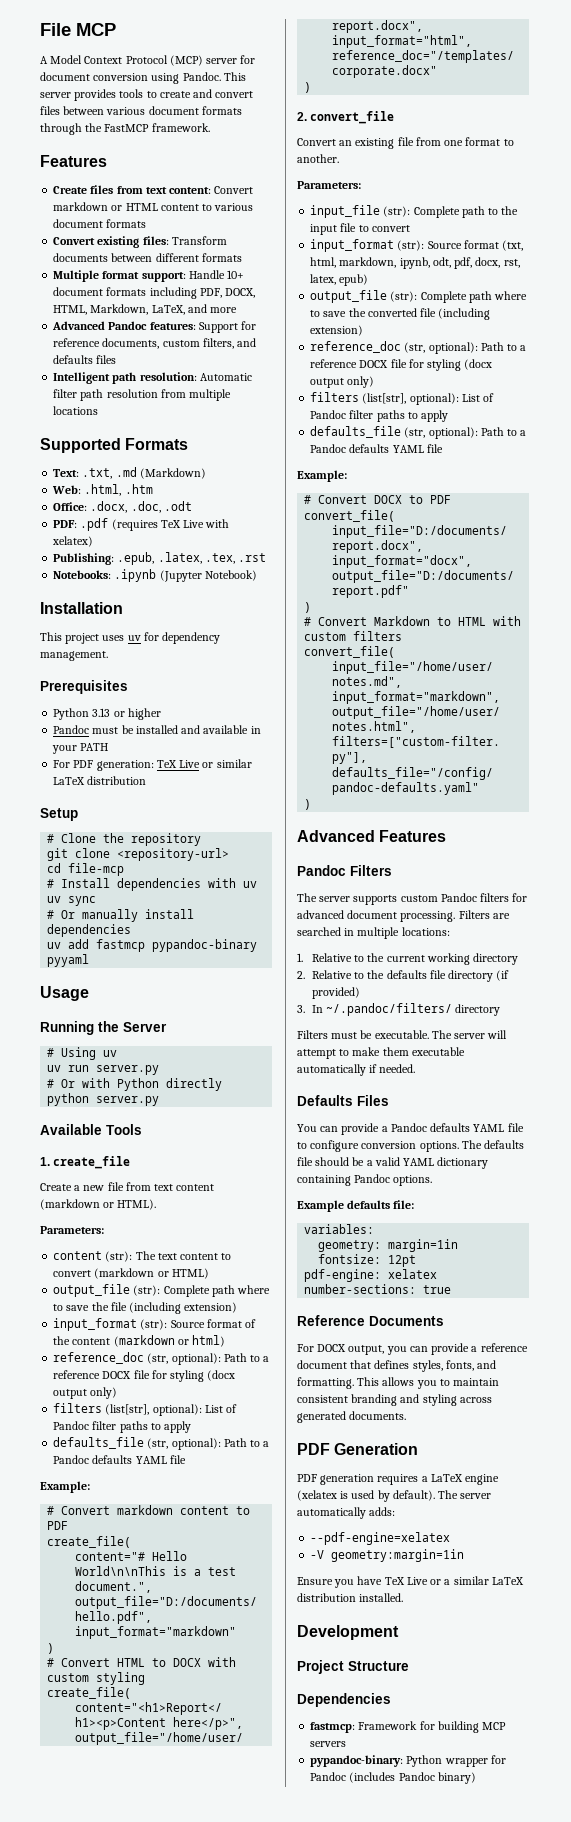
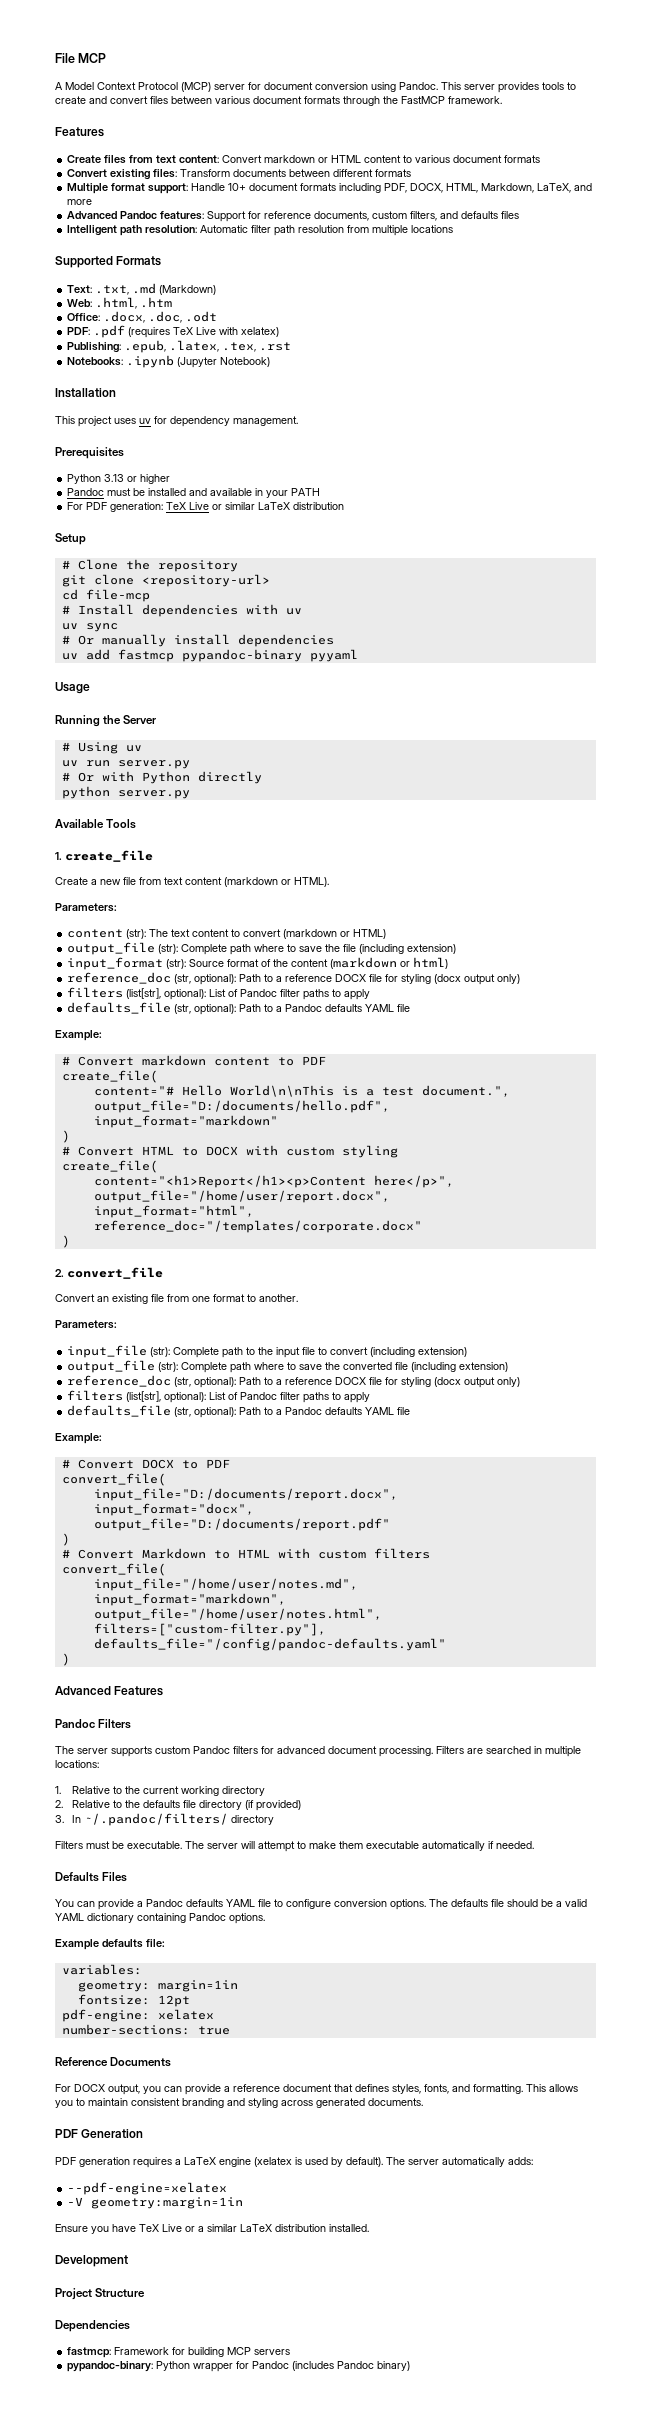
- input_file (str): Complete path to the input file to convert
- input_format (str): Source format (txt, html, markdown, ipynb, odt, pdf, docx, rst, latex, epub)
+ input_file (str): Complete path to the input file to convert (including extension)

